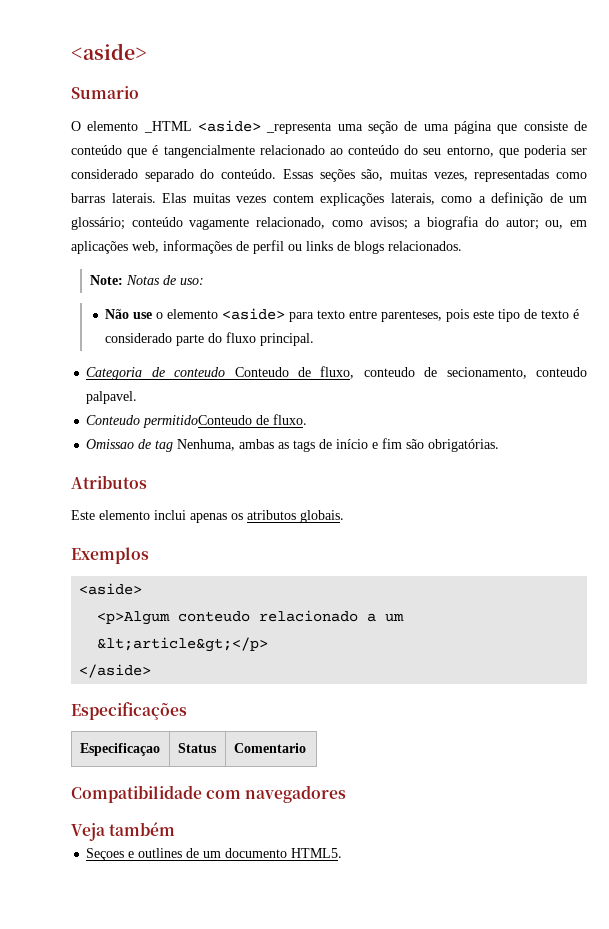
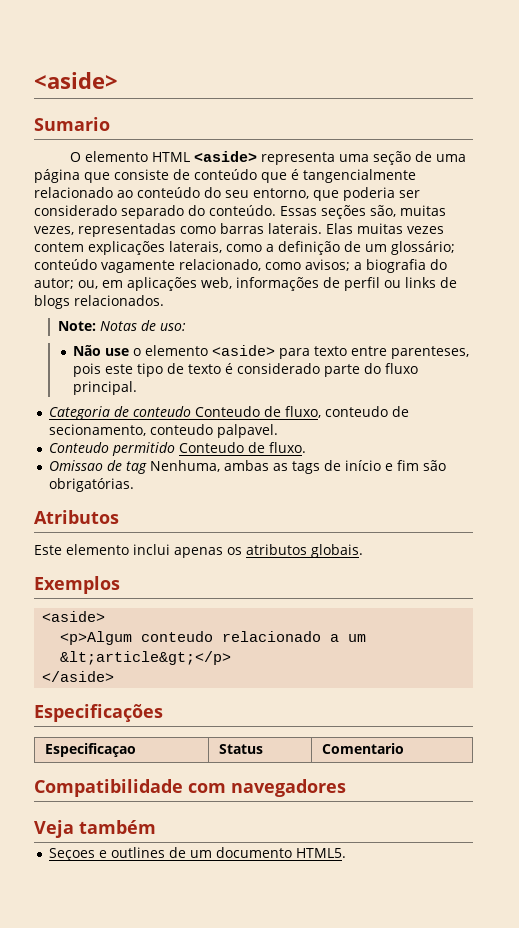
- O elemento _HTML <aside> _representa uma seção de uma página que consiste de conteúdo que é tangencialmente relacionado ao conteúdo do seu entorno, que poderia ser considerado separado do conteúdo.
+ O elemento HTML <aside> representa uma seção de uma página que consiste de conteúdo que é tangencialmente relacionado ao conteúdo do seu entorno, que poderia ser considerado separado do conteúdo.
- Conteudo permitidoConteudo de fluxo.
+ Conteudo permitido Conteudo de fluxo.

